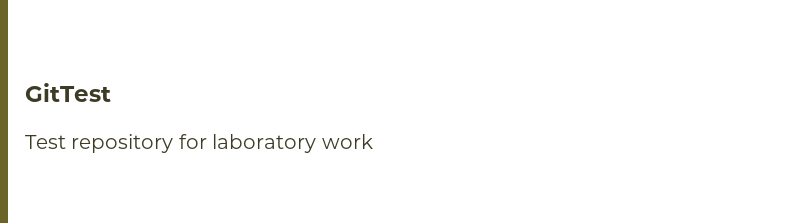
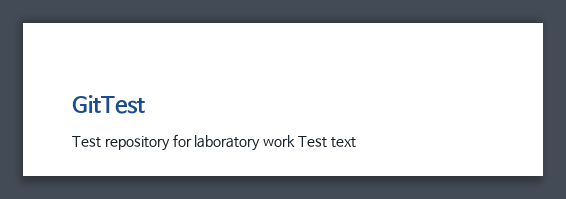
- Test repository for laboratory work
+ Test repository for laboratory work Test text

